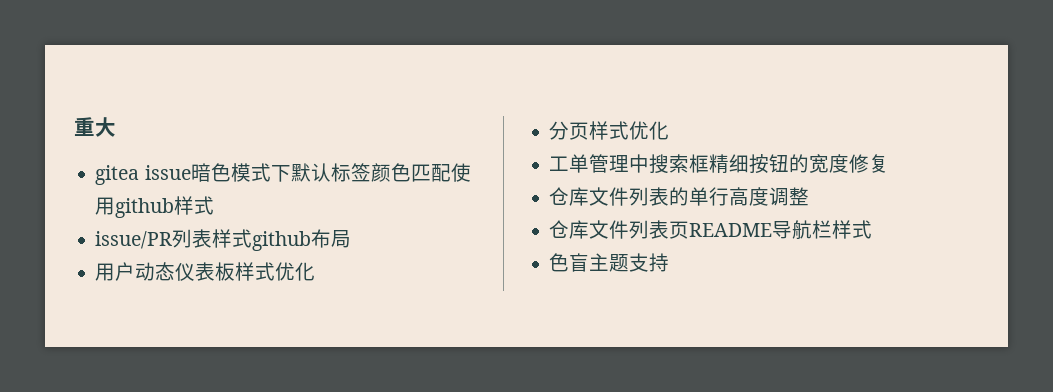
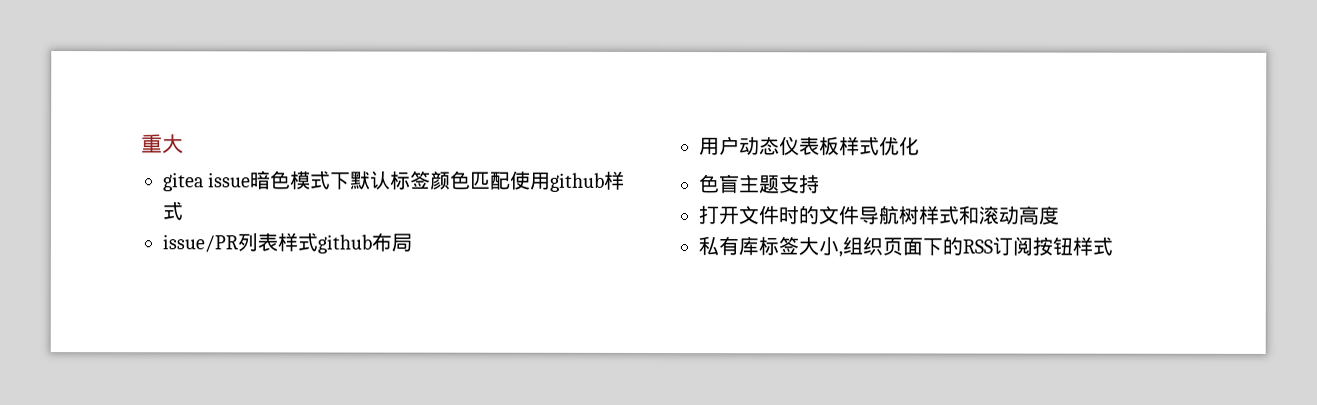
- 分页样式优化
- 工单管理中搜索框精细按钮的宽度修复
- 仓库文件列表的单行高度调整
- 仓库文件列表页README导航栏样式
  色盲主题支持
+ 打开文件时的文件导航树样式和滚动高度
+ 私有库标签大小,组织页面下的RSS订阅按钮样式

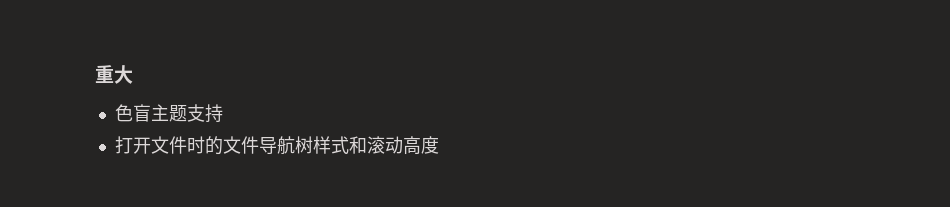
- gitea issue暗色模式下默认标签颜色匹配使用github样式
- issue/PR列表样式github布局
- 用户动态仪表板样式优化
- 私有库标签大小,组织页面下的RSS订阅按钮样式

